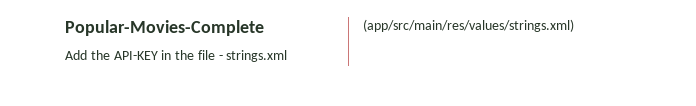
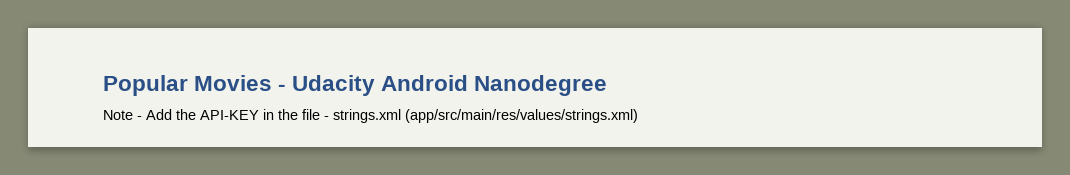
- Popular-Movies-Complete
- Add the API-KEY in the file - strings.xml (app/src/main/res/values/strings.xml)
+ Popular Movies - Udacity Android Nanodegree
+ Note - Add the API-KEY in the file - strings.xml (app/src/main/res/values/strings.xml)

